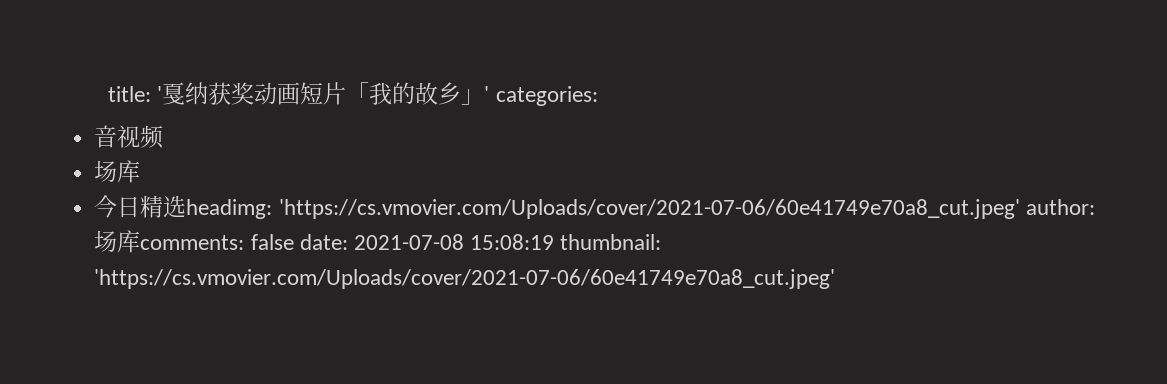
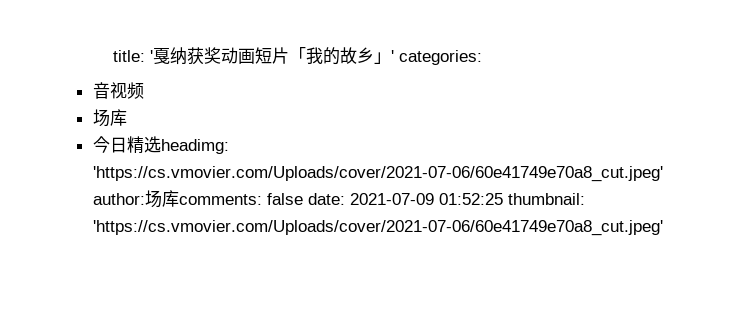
- 今日精选headimg: 'https://cs.vmovier.com/Uploads/cover/2021-07-06/60e41749e70a8_cut.jpeg' author:场库comments: false date: 2021-07-08 15:08:19 thumbnail: 'https://cs.vmovier.com/Uploads/cover/2021-07-06/60e41749e70a8_cut.jpeg'
+ 今日精选headimg: 'https://cs.vmovier.com/Uploads/cover/2021-07-06/60e41749e70a8_cut.jpeg' author:场库comments: false date: 2021-07-09 01:52:25 thumbnail: 'https://cs.vmovier.com/Uploads/cover/2021-07-06/60e41749e70a8_cut.jpeg'

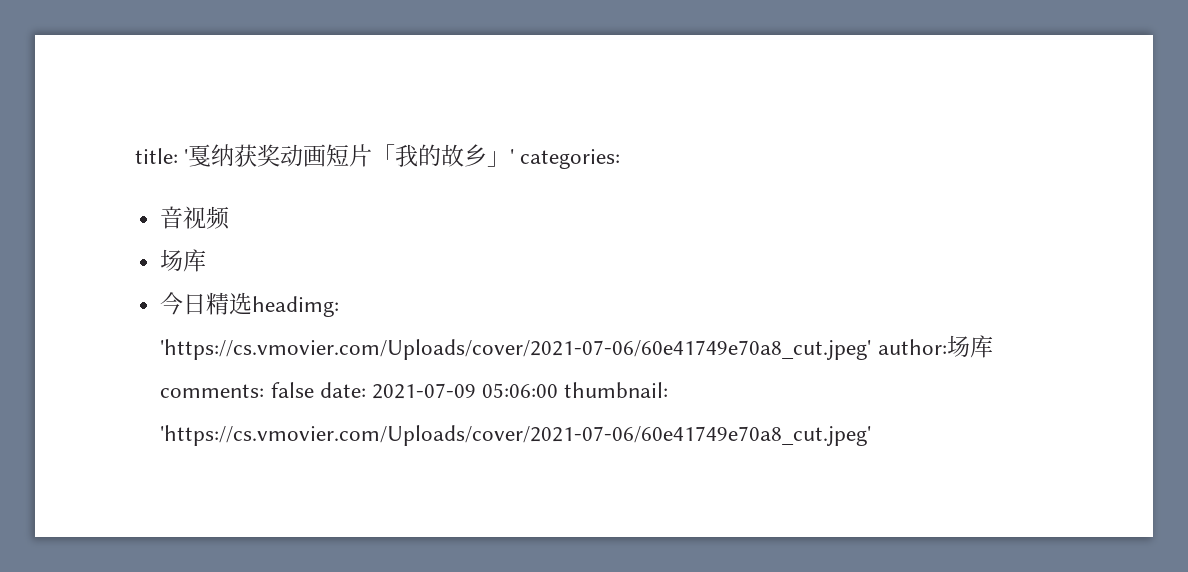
- 今日精选headimg: 'https://cs.vmovier.com/Uploads/cover/2021-07-06/60e41749e70a8_cut.jpeg' author:场库comments: false date: 2021-07-09 01:52:25 thumbnail: 'https://cs.vmovier.com/Uploads/cover/2021-07-06/60e41749e70a8_cut.jpeg'
+ 今日精选headimg: 'https://cs.vmovier.com/Uploads/cover/2021-07-06/60e41749e70a8_cut.jpeg' author:场库comments: false date: 2021-07-09 05:06:00 thumbnail: 'https://cs.vmovier.com/Uploads/cover/2021-07-06/60e41749e70a8_cut.jpeg'

